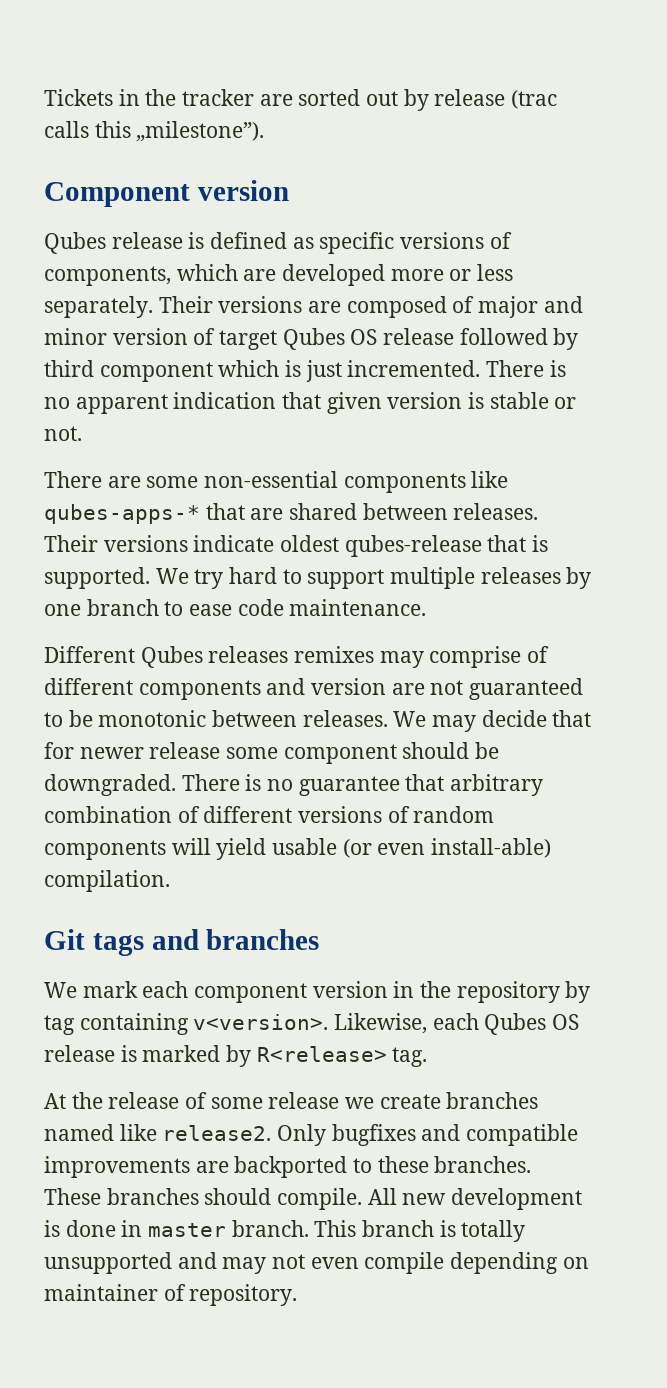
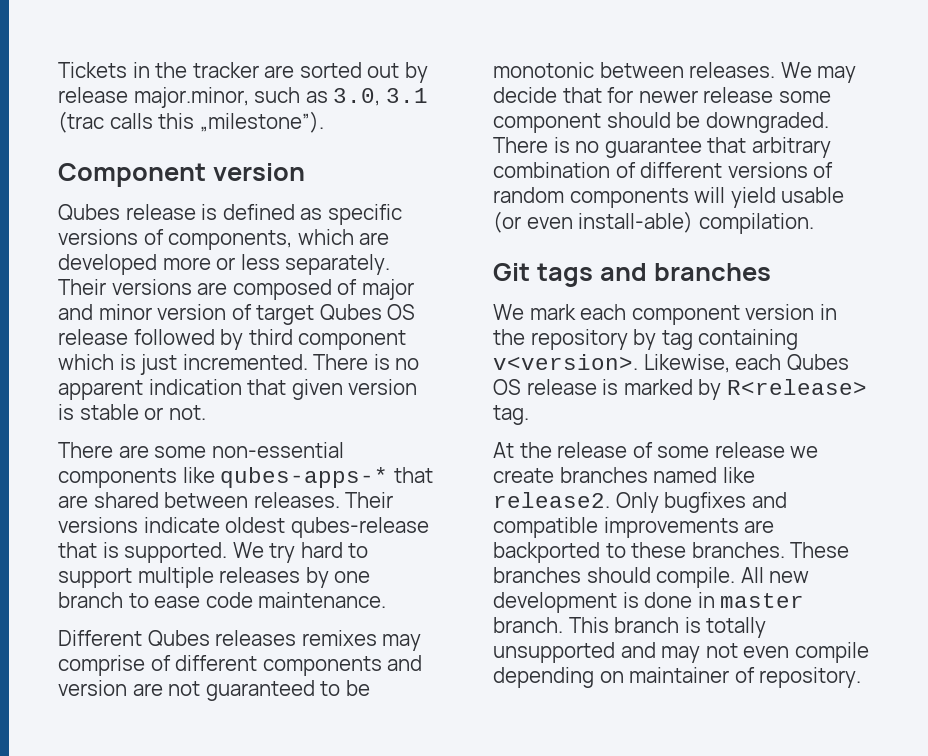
- Tickets in the tracker are sorted out by release (trac calls this „milestone”).
+ Tickets in the tracker are sorted out by release major.minor, such as 3.0, 3.1 (trac calls this „milestone”).

